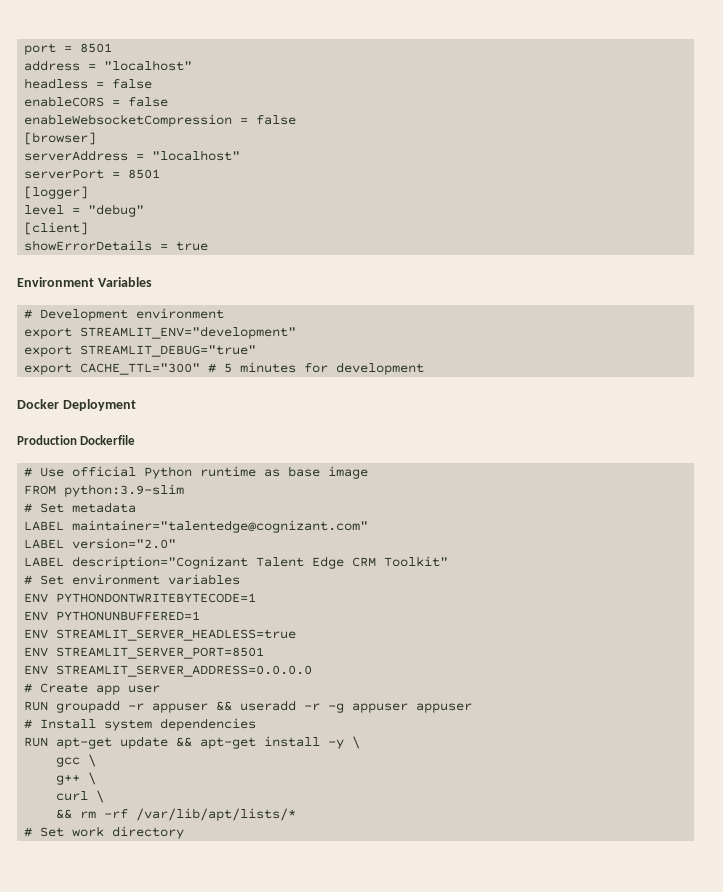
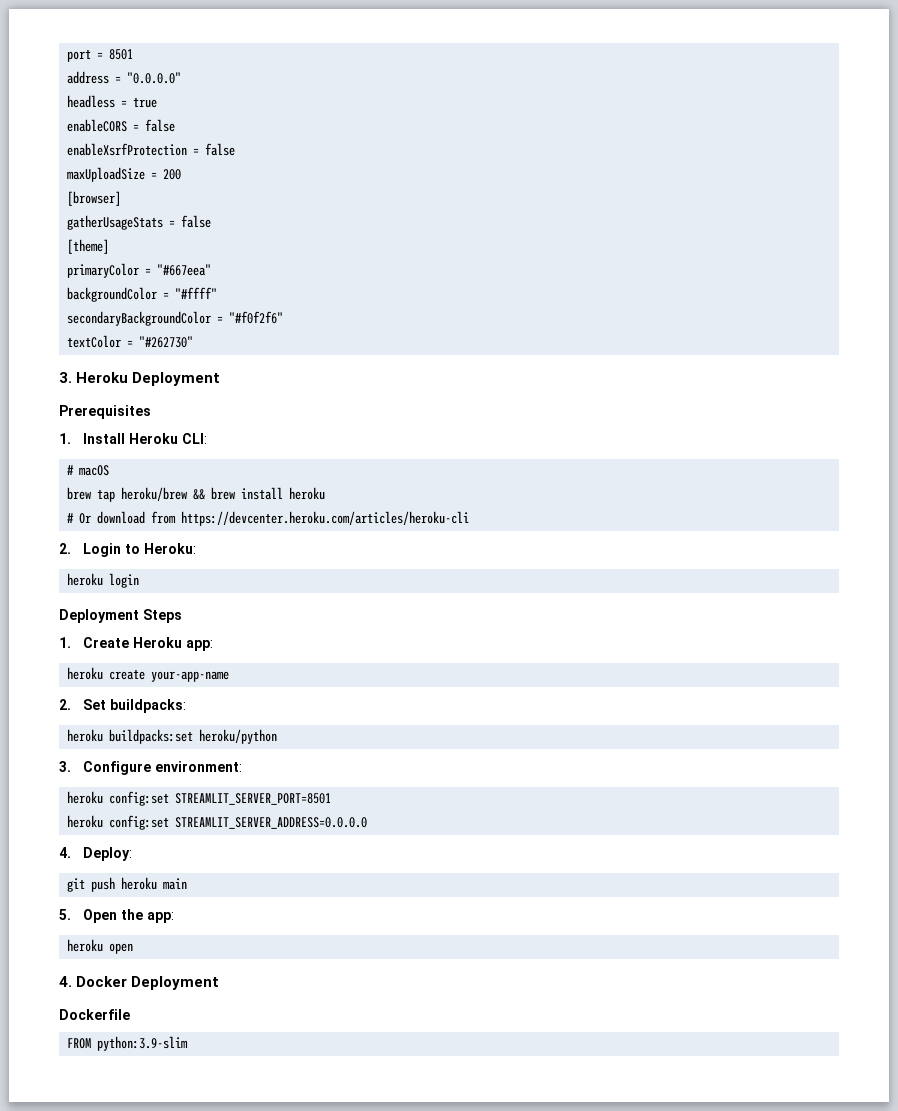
- address = "localhost"
+ address = "0.0.0.0"
- headless = false
+ headless = true
- enableWebsocketCompression = false
+ enableXsrfProtection = false
+ maxUploadSize = 200
  [browser]
- serverAddress = "localhost"
- serverPort = 8501
- [logger]
- level = "debug"
- [client]
- showErrorDetails = true
- Environment Variables
- # Development environment
- export STREAMLIT_ENV="development"
- export STREAMLIT_DEBUG="true"
- export CACHE_TTL="300" # 5 minutes for development
- Docker Deployment
+ gatherUsageStats = false
+ [theme]
+ primaryColor = "#667eea"
+ backgroundColor = "#ffff"
+ secondaryBackgroundColor = "#f0f2f6"
+ textColor = "#262730"
+ 3. Heroku Deployment
+ Prerequisites
+ 1. Install Heroku CLI:
+ # macOS
+ brew tap heroku/brew && brew install heroku
+ # Or download from https://devcenter.heroku.com/articles/heroku-cli
+ 2. Login to Heroku:
+ heroku login
+ Deployment Steps
+ 1. Create Heroku app:
+ heroku create your-app-name
+ 2. Set buildpacks:
+ heroku buildpacks:set heroku/python
+ 3. Configure environment:
+ heroku config:set STREAMLIT_SERVER_PORT=8501
+ heroku config:set STREAMLIT_SERVER_ADDRESS=0.0.0.0
+ 4. Deploy:
+ git push heroku main
+ 5. Open the app:
+ heroku open
+ 4. Docker Deployment
- Production Dockerfile
+ Dockerfile
- # Use official Python runtime as base image
  FROM python:3.9-slim
- # Set metadata
- LABEL maintainer="talentedge@cognizant.com"
- LABEL version="2.0"
- LABEL description="Cognizant Talent Edge CRM Toolkit"
- # Set environment variables
- ENV PYTHONDONTWRITEBYTECODE=1
- ENV PYTHONUNBUFFERED=1
- ENV STREAMLIT_SERVER_HEADLESS=true
- ENV STREAMLIT_SERVER_PORT=8501
- ENV STREAMLIT_SERVER_ADDRESS=0.0.0.0
- # Create app user
- RUN groupadd -r appuser && useradd -r -g appuser appuser
- # Install system dependencies
- RUN apt-get update && apt-get install -y \
- gcc \
- g++ \
- curl \
- && rm -rf /var/lib/apt/lists/*
- # Set work directory

